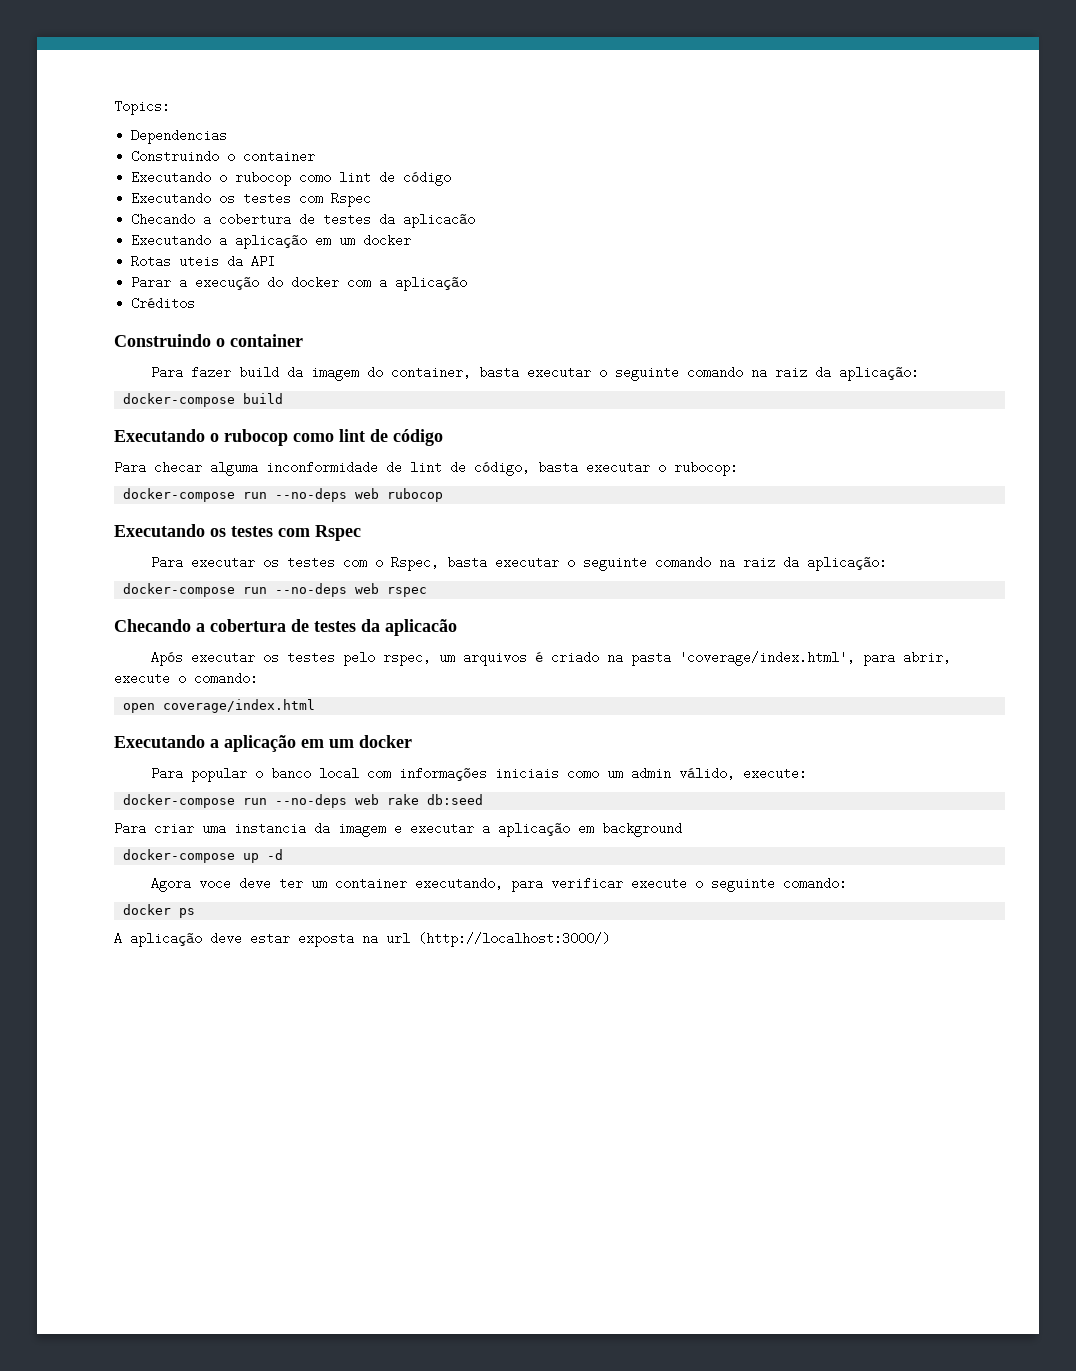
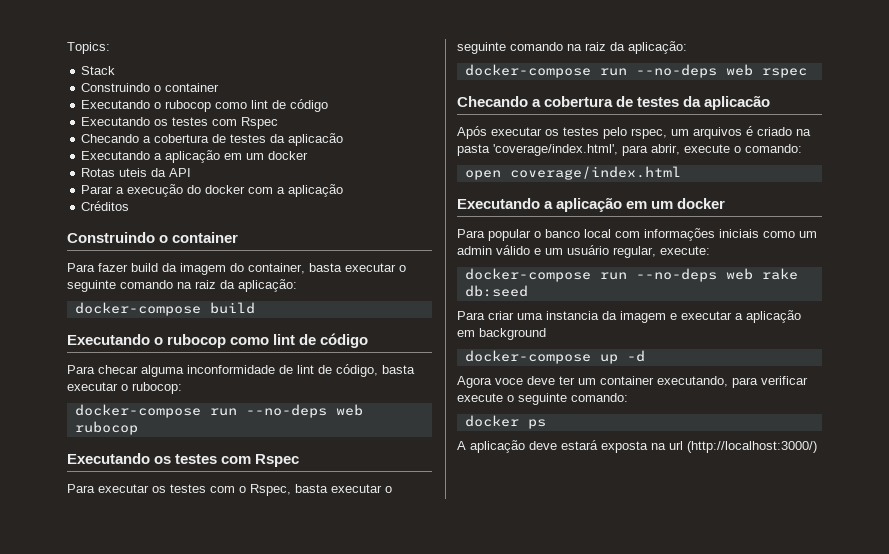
- Dependencias
+ Stack
- Para popular o banco local com informações iniciais como um admin válido, execute:
+ Para popular o banco local com informações iniciais como um admin válido e um usuário regular, execute:
- A aplicação deve estar exposta na url (http://localhost:3000/)
+ A aplicação deve estará exposta na url (http://localhost:3000/)

